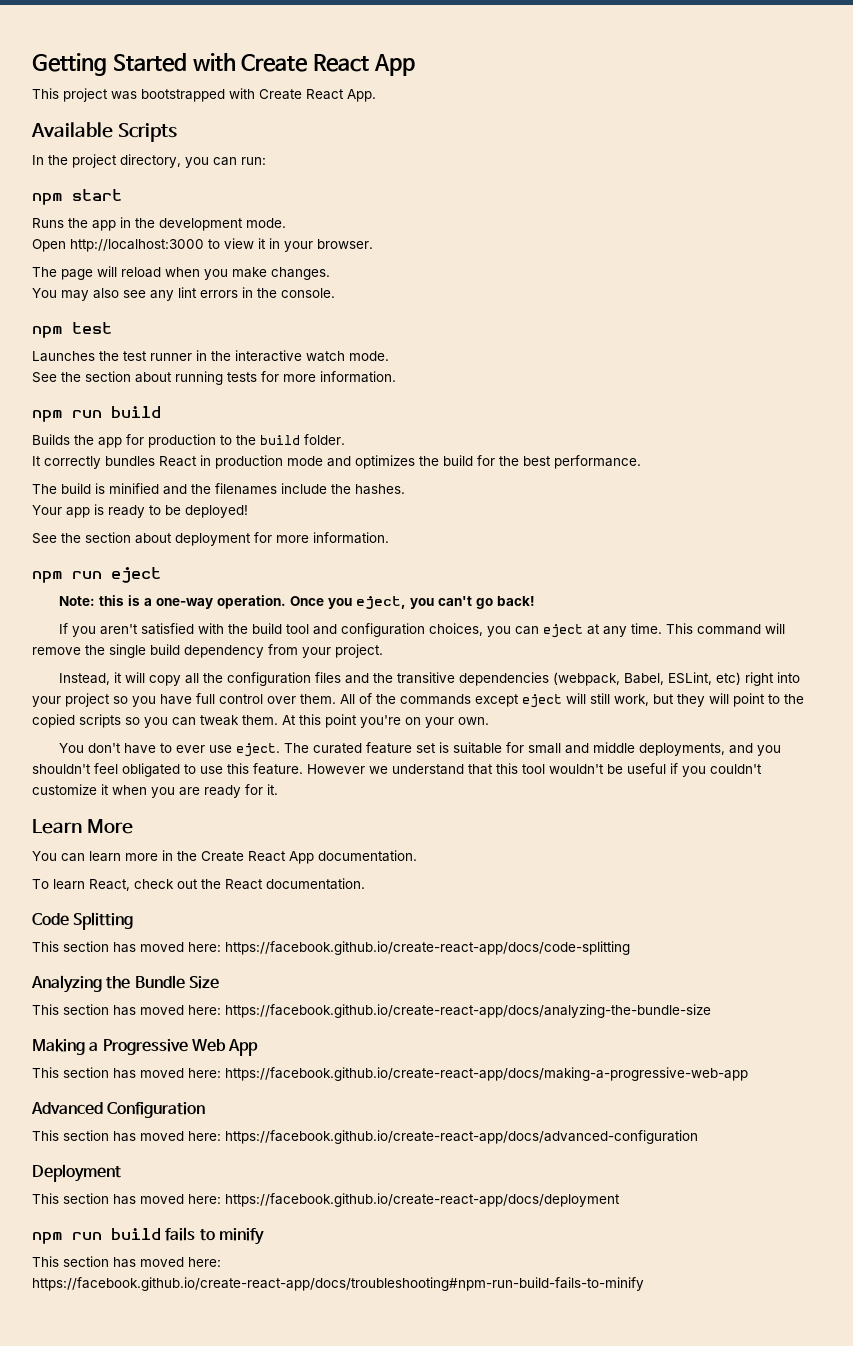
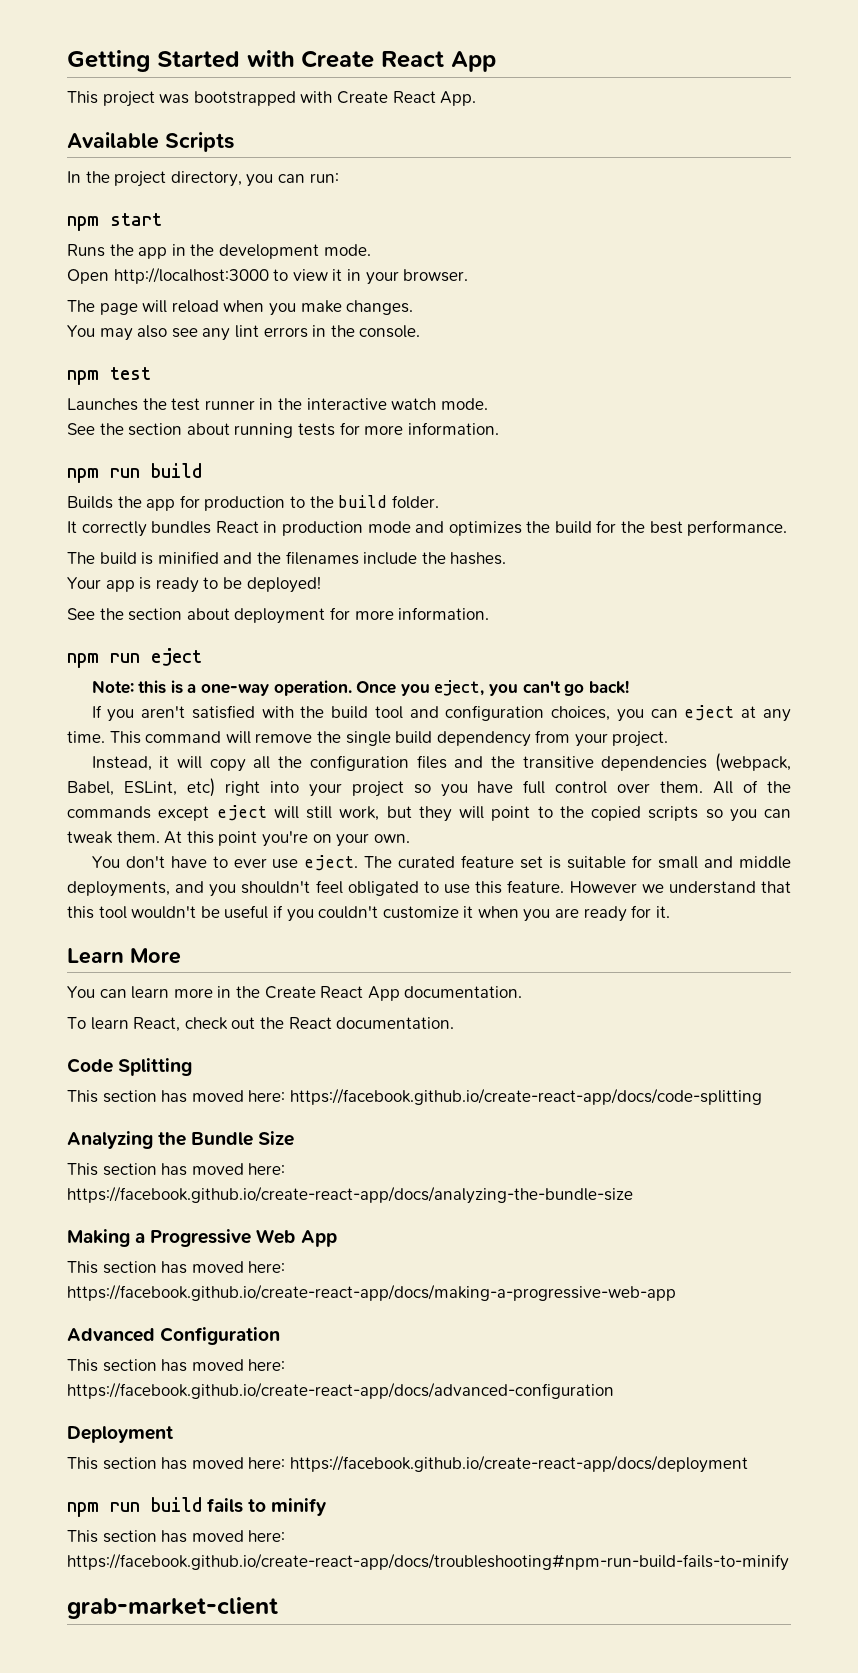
+ grab-market-client

